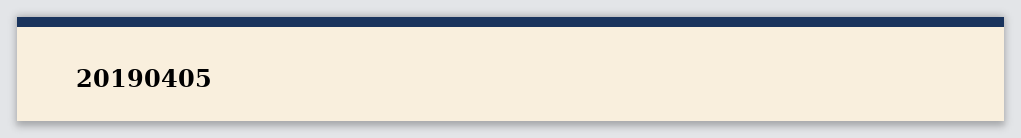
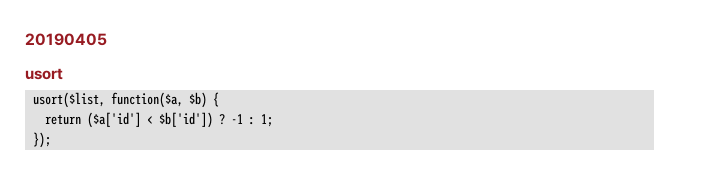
+ usort
+ usort($list, function($a, $b) {
+ return ($a['id'] < $b['id']) ? -1 : 1;
+ });

